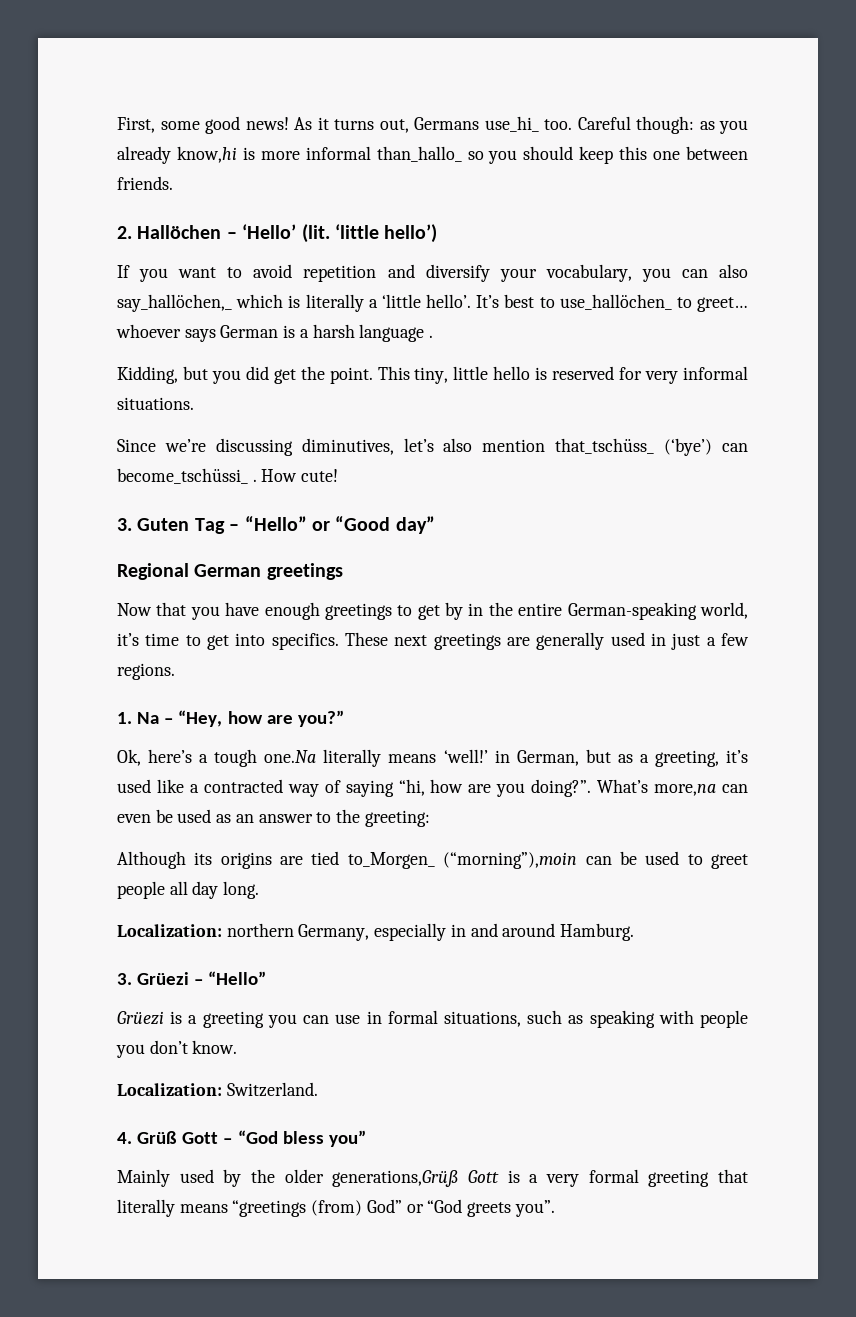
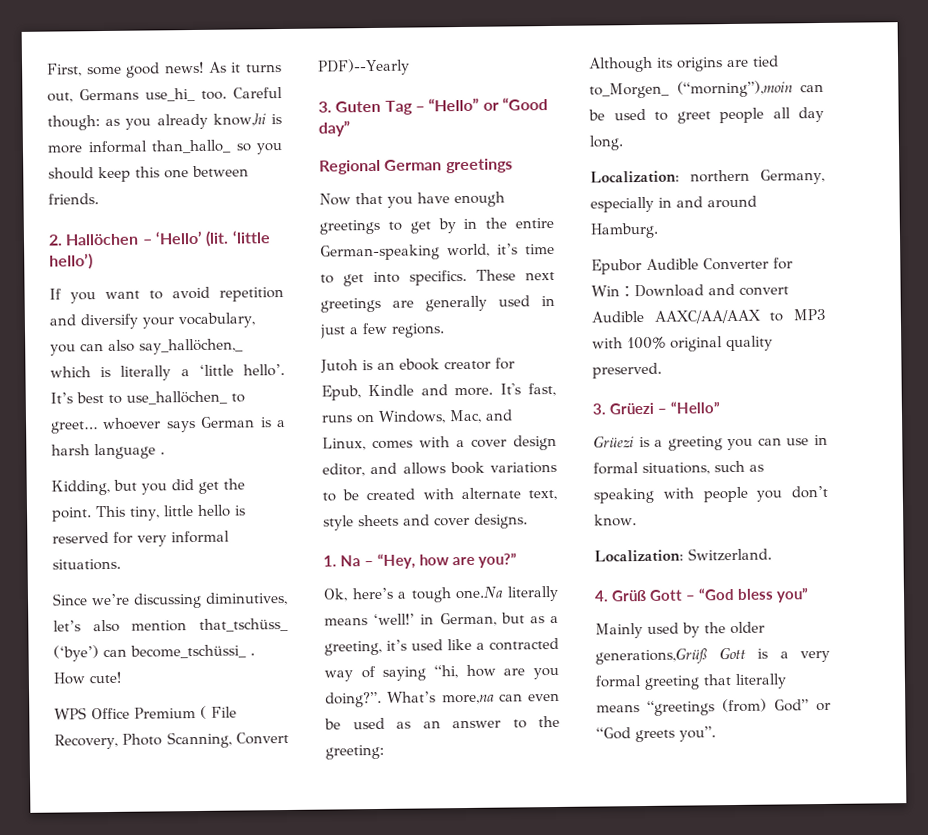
+ WPS Office Premium ( File Recovery, Photo Scanning, Convert PDF)--Yearly
+ Jutoh is an ebook creator for Epub, Kindle and more. It's fast, runs on Windows, Mac, and Linux, comes with a cover design editor, and allows book variations to be created with alternate text, style sheets and cover designs.
+ Epubor Audible Converter for Win：Download and convert Audible AAXC/AA/AAX to MP3 with 100% original quality preserved.

